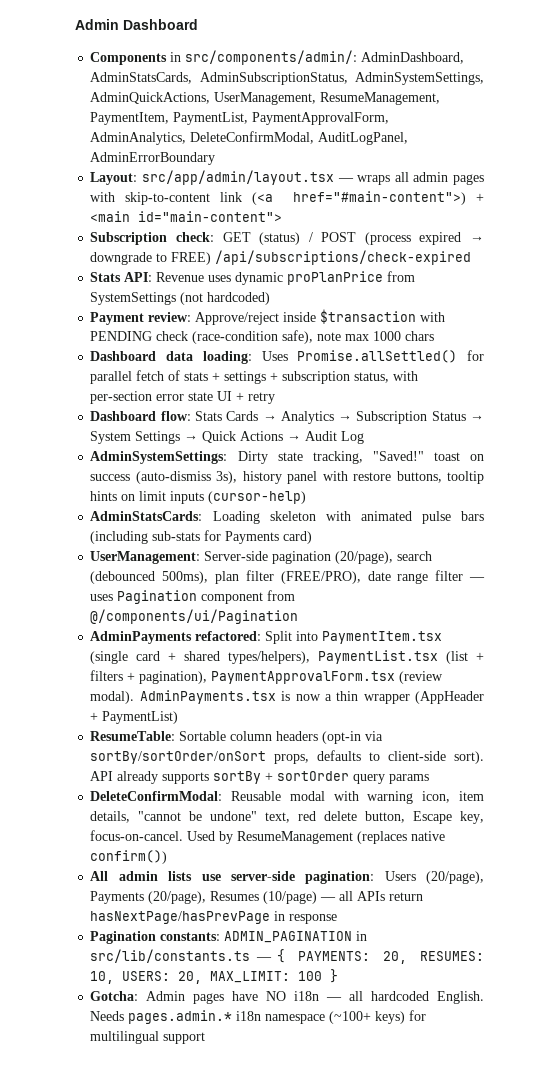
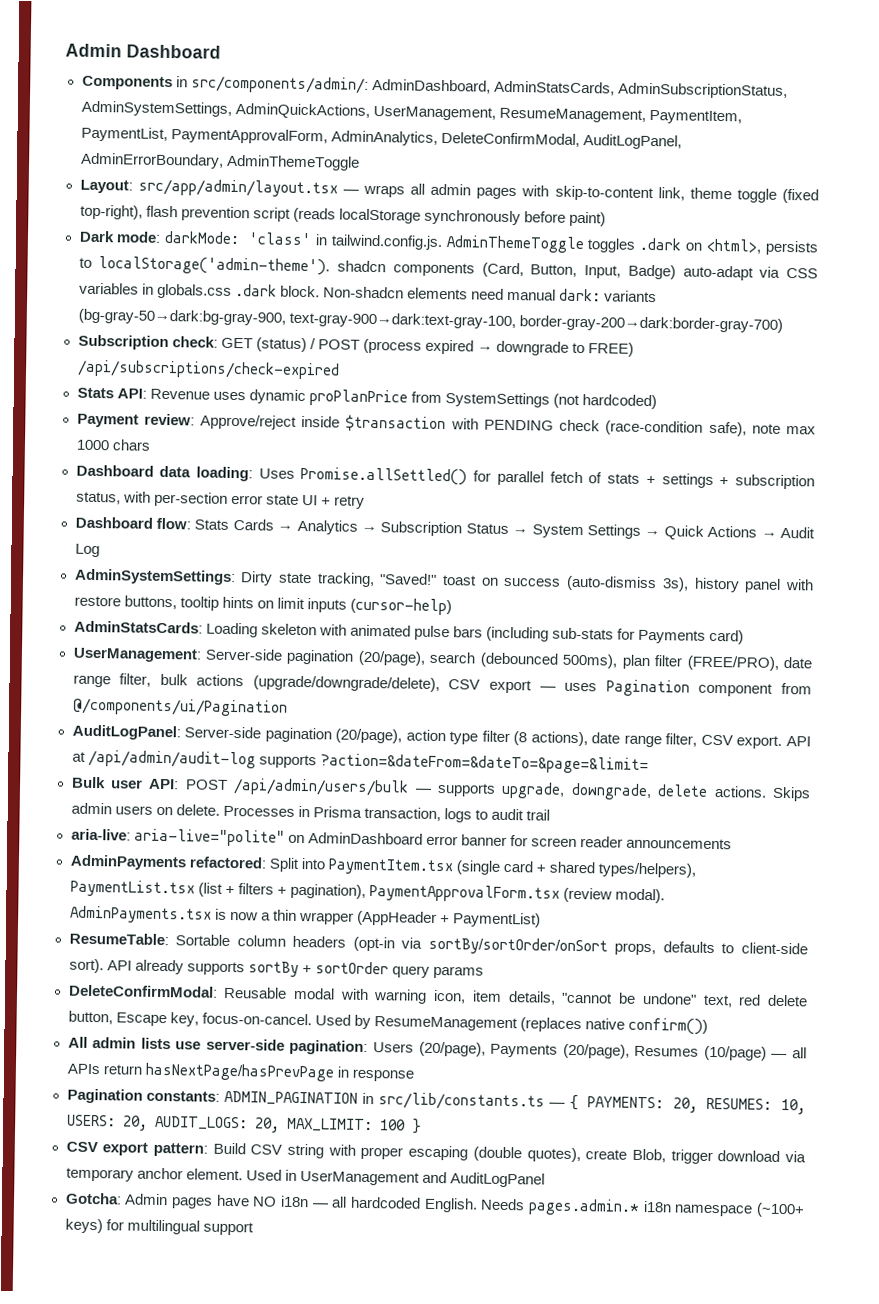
- Components in src/components/admin/: AdminDashboard, AdminStatsCards, AdminSubscriptionStatus, AdminSystemSettings, AdminQuickActions, UserManagement, ResumeManagement, PaymentItem, PaymentList, PaymentApprovalForm, AdminAnalytics, DeleteConfirmModal, AuditLogPanel, AdminErrorBoundary
+ Components in src/components/admin/: AdminDashboard, AdminStatsCards, AdminSubscriptionStatus, AdminSystemSettings, AdminQuickActions, UserManagement, ResumeManagement, PaymentItem, PaymentList, PaymentApprovalForm, AdminAnalytics, DeleteConfirmModal, AuditLogPanel, AdminErrorBoundary, AdminThemeToggle
- Layout: src/app/admin/layout.tsx — wraps all admin pages with skip-to-content link (<a href="#main-content">) + <main id="main-content">
+ Layout: src/app/admin/layout.tsx — wraps all admin pages with skip-to-content link, theme toggle (fixed top-right), flash prevention script (reads localStorage synchronously before paint)
+ Dark mode: darkMode: 'class' in tailwind.config.js. AdminThemeToggle toggles .dark on <html>, persists to localStorage('admin-theme'). shadcn components (Card, Button, Input, Badge) auto-adapt via CSS variables in globals.css .dark block. Non-shadcn elements need manual dark: variants (bg-gray-50→dark:bg-gray-900, text-gray-900→dark:text-gray-100, border-gray-200→dark:border-gray-700)
- UserManagement: Server-side pagination (20/page), search (debounced 500ms), plan filter (FREE/PRO), date range filter — uses Pagination component from @/components/ui/Pagination
+ UserManagement: Server-side pagination (20/page), search (debounced 500ms), plan filter (FREE/PRO), date range filter, bulk actions (upgrade/downgrade/delete), CSV export — uses Pagination component from @/components/ui/Pagination
+ AuditLogPanel: Server-side pagination (20/page), action type filter (8 actions), date range filter, CSV export. API at /api/admin/audit-log supports ?action=&dateFrom=&dateTo=&page=&limit=
+ Bulk user API: POST /api/admin/users/bulk — supports upgrade, downgrade, delete actions. Skips admin users on delete. Processes in Prisma transaction, logs to audit trail
+ aria-live: aria-live="polite" on AdminDashboard error banner for screen reader announcements
- Pagination constants: ADMIN_PAGINATION in src/lib/constants.ts — { PAYMENTS: 20, RESUMES: 10, USERS: 20, MAX_LIMIT: 100 }
+ Pagination constants: ADMIN_PAGINATION in src/lib/constants.ts — { PAYMENTS: 20, RESUMES: 10, USERS: 20, AUDIT_LOGS: 20, MAX_LIMIT: 100 }
+ CSV export pattern: Build CSV string with proper escaping (double quotes), create Blob, trigger download via temporary anchor element. Used in UserManagement and AuditLogPanel

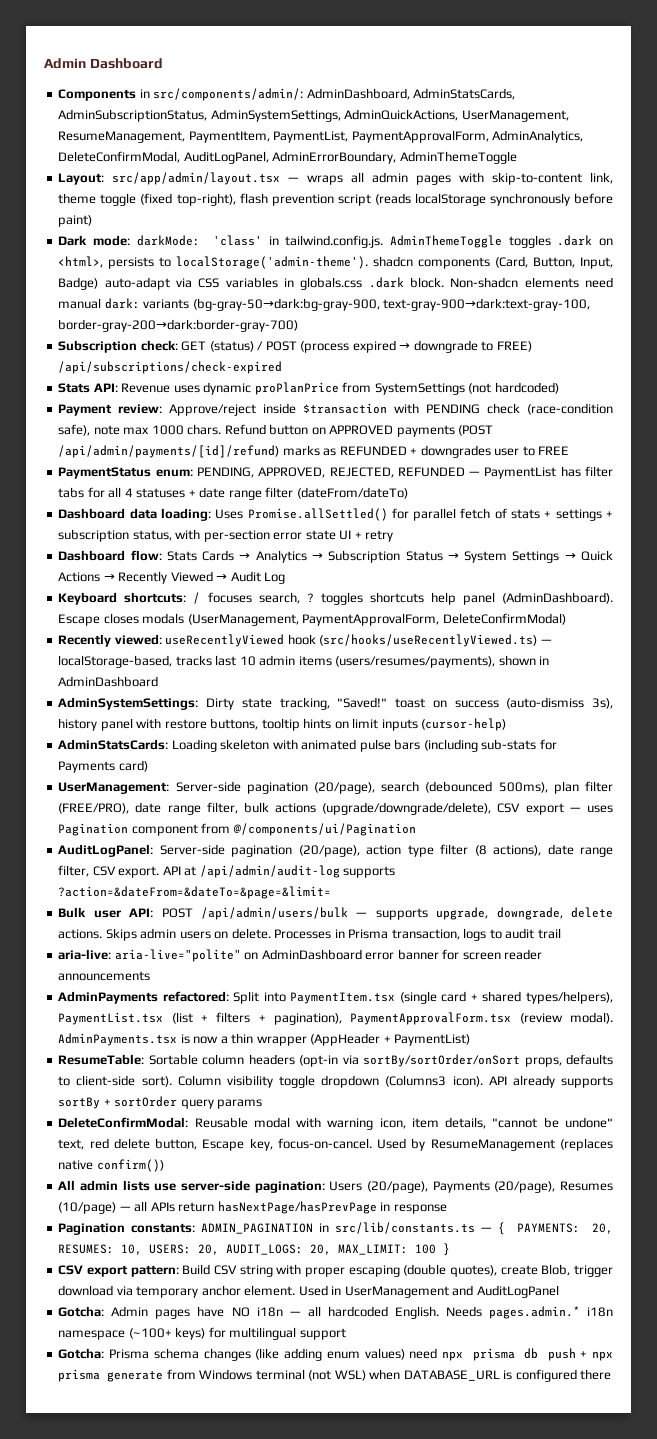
- Payment review: Approve/reject inside $transaction with PENDING check (race-condition safe), note max 1000 chars
+ Payment review: Approve/reject inside $transaction with PENDING check (race-condition safe), note max 1000 chars. Refund button on APPROVED payments (POST /api/admin/payments/[id]/refund) marks as REFUNDED + downgrades user to FREE
+ PaymentStatus enum: PENDING, APPROVED, REJECTED, REFUNDED — PaymentList has filter tabs for all 4 statuses + date range filter (dateFrom/dateTo)
- Dashboard flow: Stats Cards → Analytics → Subscription Status → System Settings → Quick Actions → Audit Log
+ Dashboard flow: Stats Cards → Analytics → Subscription Status → System Settings → Quick Actions → Recently Viewed → Audit Log
+ Keyboard shortcuts: / focuses search, ? toggles shortcuts help panel (AdminDashboard). Escape closes modals (UserManagement, PaymentApprovalForm, DeleteConfirmModal)
+ Recently viewed: useRecentlyViewed hook (src/hooks/useRecentlyViewed.ts) — localStorage-based, tracks last 10 admin items (users/resumes/payments), shown in AdminDashboard
+ Column visibility toggle dropdown (Columns3 icon).
+ Gotcha: Prisma schema changes (like adding enum values) need npx prisma db push + npx prisma generate from Windows terminal (not WSL) when DATABASE_URL is configured there

